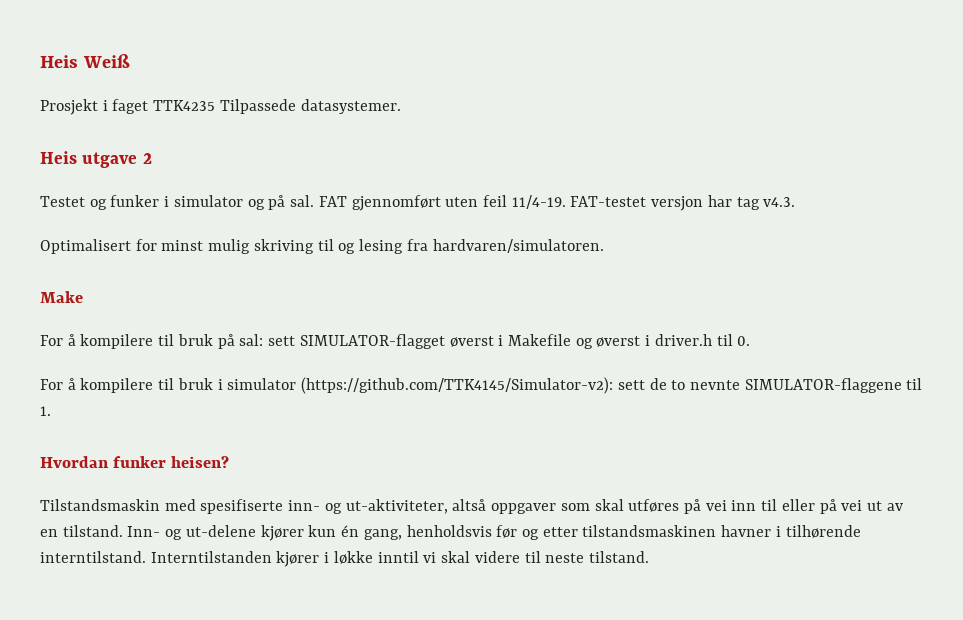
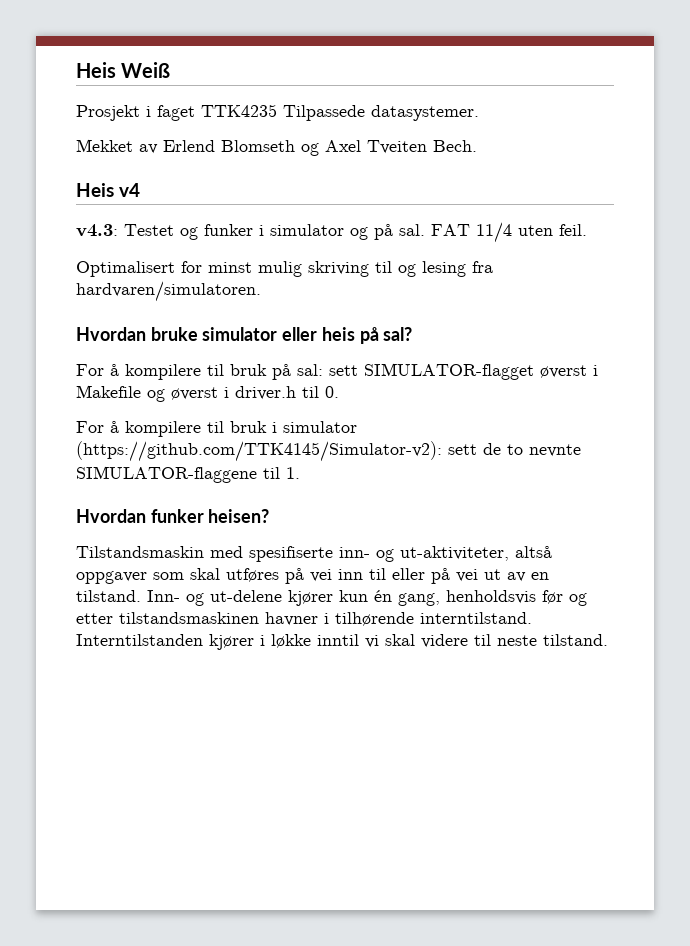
- Heis utgave 2
- Testet og funker i simulator og på sal.
+ Mekket av Erlend Blomseth og Axel Tveiten Bech.
+ Heis v4
+ v4.3: Testet og funker i simulator og på sal.
- FAT gjennomført uten feil 11/4-19. FAT-testet versjon har tag v4.3.
+ FAT 11/4 uten feil.
- Make
+ Hvordan bruke simulator eller heis på sal?

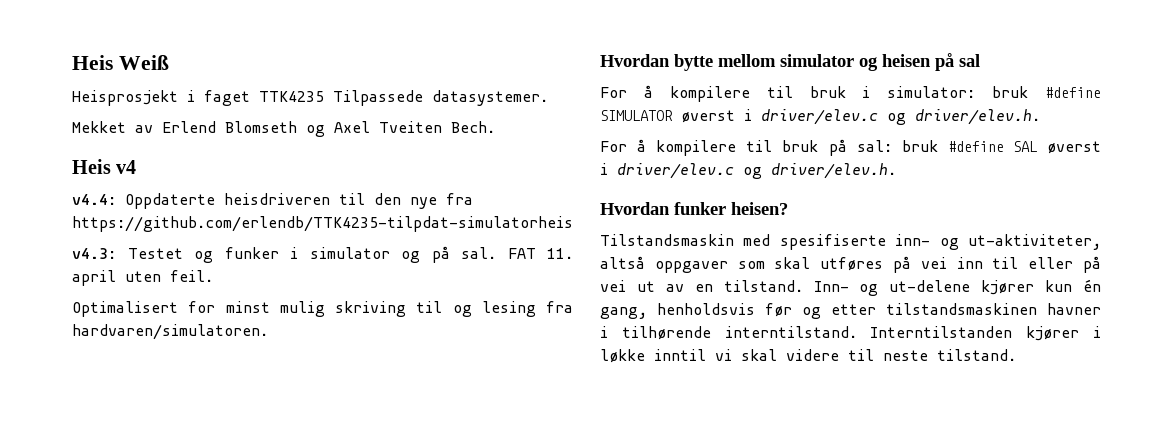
- Prosjekt i faget TTK4235 Tilpassede datasystemer.
+ Heisprosjekt i faget TTK4235 Tilpassede datasystemer.
+ v4.4: Oppdaterte heisdriveren til den nye fra https://github.com/erlendb/TTK4235-tilpdat-simulatorheis
- FAT 11/4 uten feil.
+ FAT 11. april uten feil.
- Hvordan bruke simulator eller heis på sal?
+ Hvordan bytte mellom simulator og heisen på sal
+ For å kompilere til bruk i simulator: bruk #define SIMULATOR øverst i driver/elev.c og driver/elev.h.
- For å kompilere til bruk på sal: sett SIMULATOR-flagget øverst i Makefile og øverst i driver.h til 0.
- For å kompilere til bruk i simulator (https://github.com/TTK4145/Simulator-v2): sett de to nevnte SIMULATOR-flaggene til 1.
+ For å kompilere til bruk på sal: bruk #define SAL øverst i driver/elev.c og driver/elev.h.

